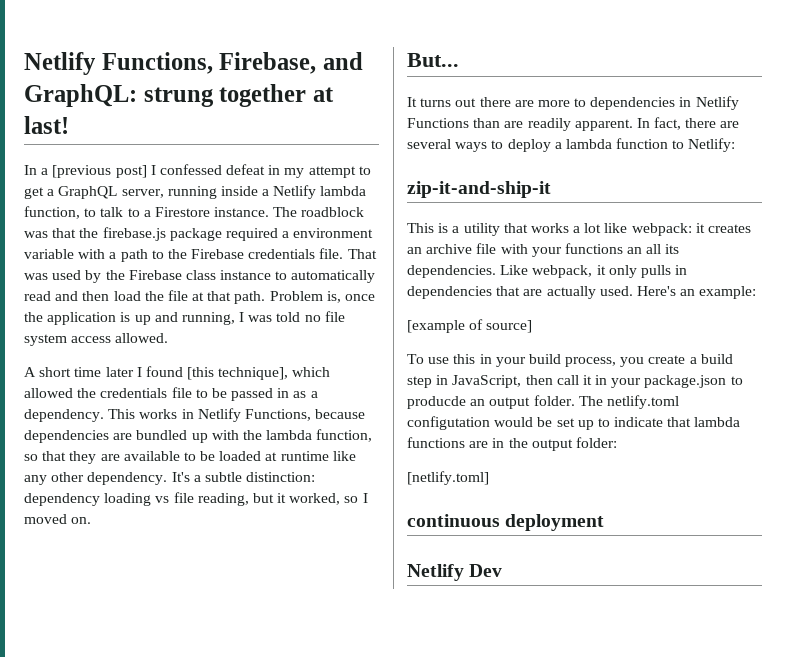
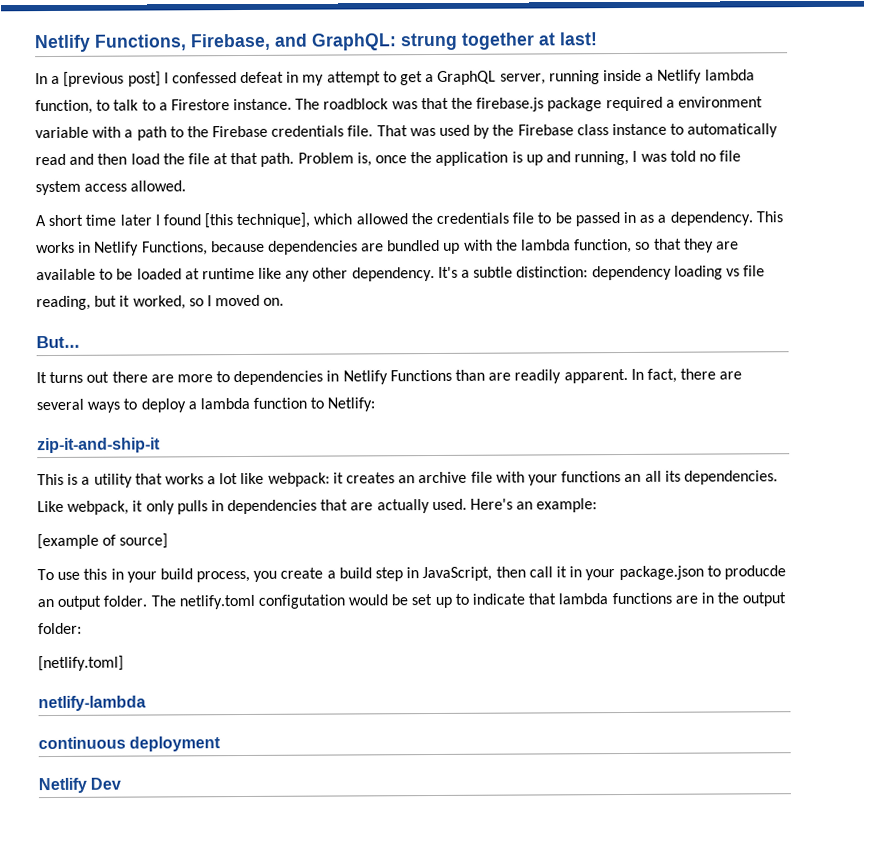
+ netlify-lambda

